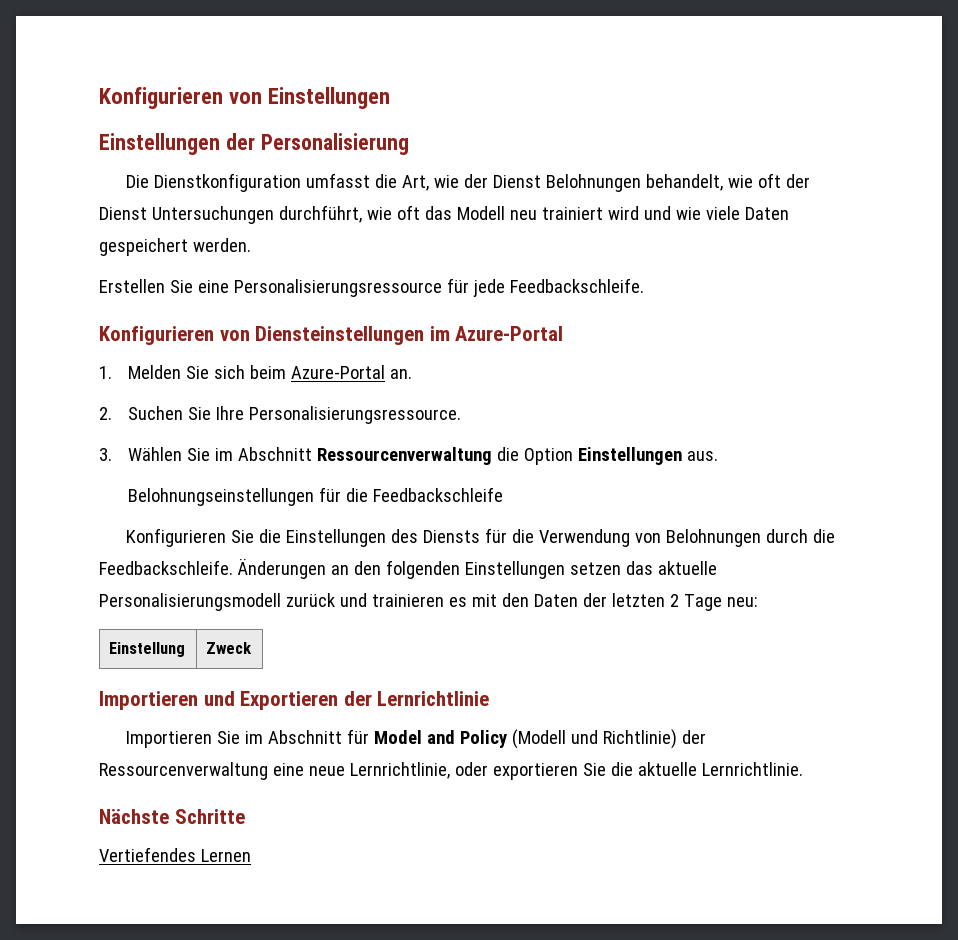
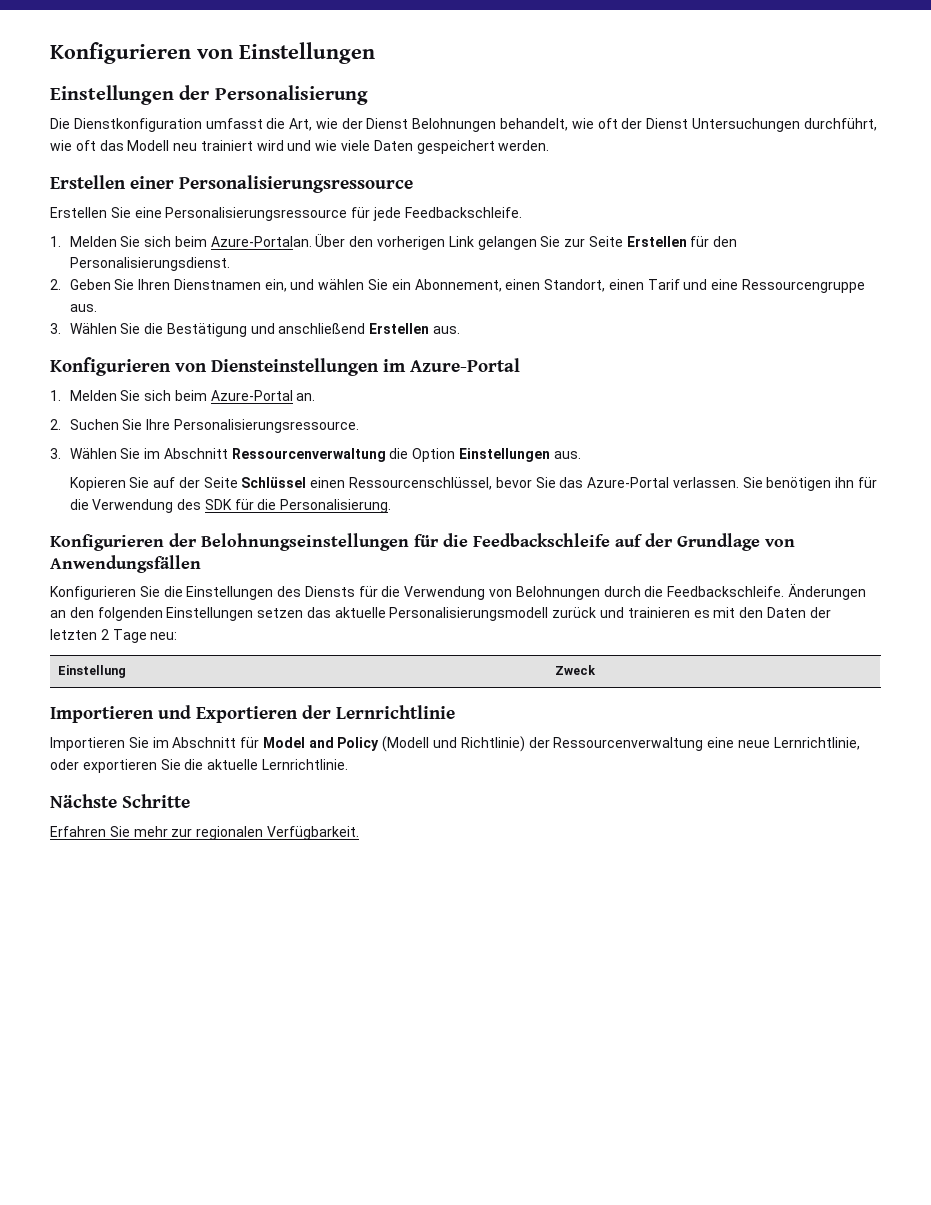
+ Erstellen einer Personalisierungsressource
+ 1. Melden Sie sich beim Azure-Portalan. Über den vorherigen Link gelangen Sie zur Seite Erstellen für den Personalisierungsdienst.
+ 2. Geben Sie Ihren Dienstnamen ein, und wählen Sie ein Abonnement, einen Standort, einen Tarif und eine Ressourcengruppe aus.
+ 3. Wählen Sie die Bestätigung und anschließend Erstellen aus.
- Belohnungseinstellungen für die Feedbackschleife
+ Kopieren Sie auf der Seite Schlüssel einen Ressourcenschlüssel, bevor Sie das Azure-Portal verlassen. Sie benötigen ihn für die Verwendung des SDK für die Personalisierung.
+ Konfigurieren der Belohnungseinstellungen für die Feedbackschleife auf der Grundlage von Anwendungsfällen
- Vertiefendes Lernen
+ Erfahren Sie mehr zur regionalen Verfügbarkeit.

